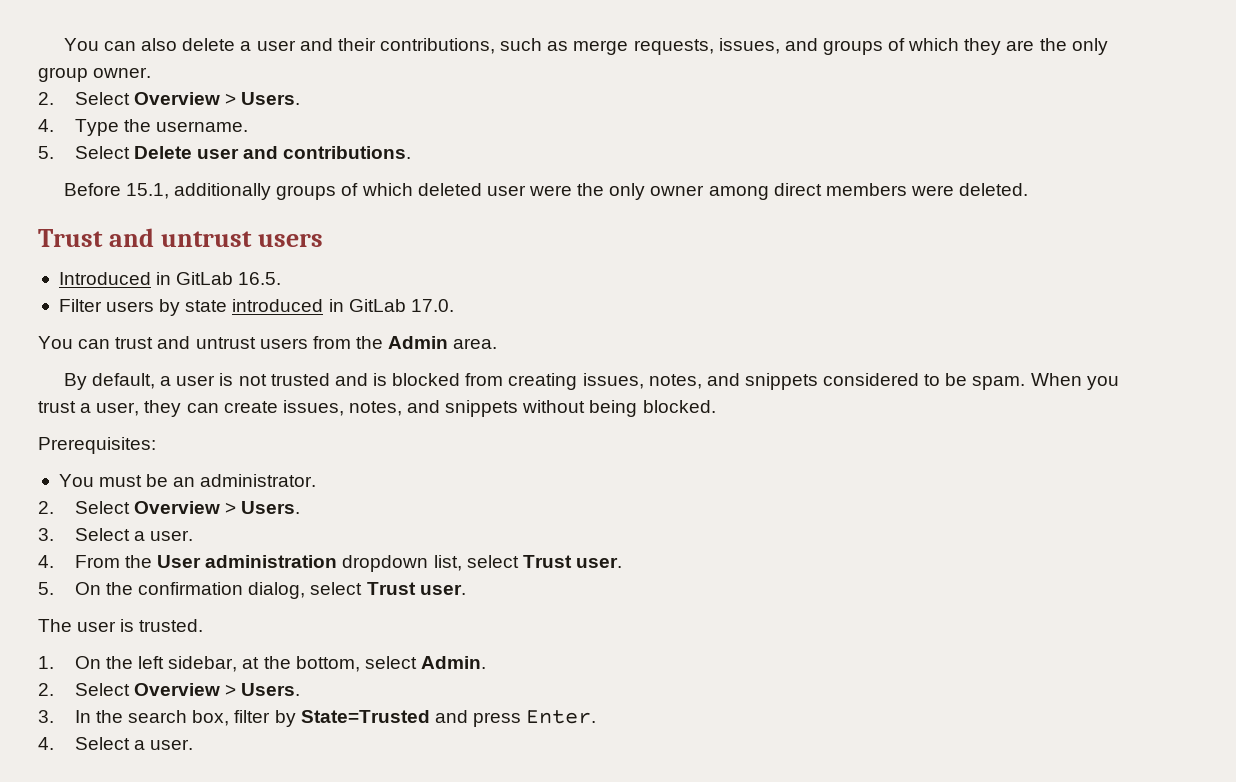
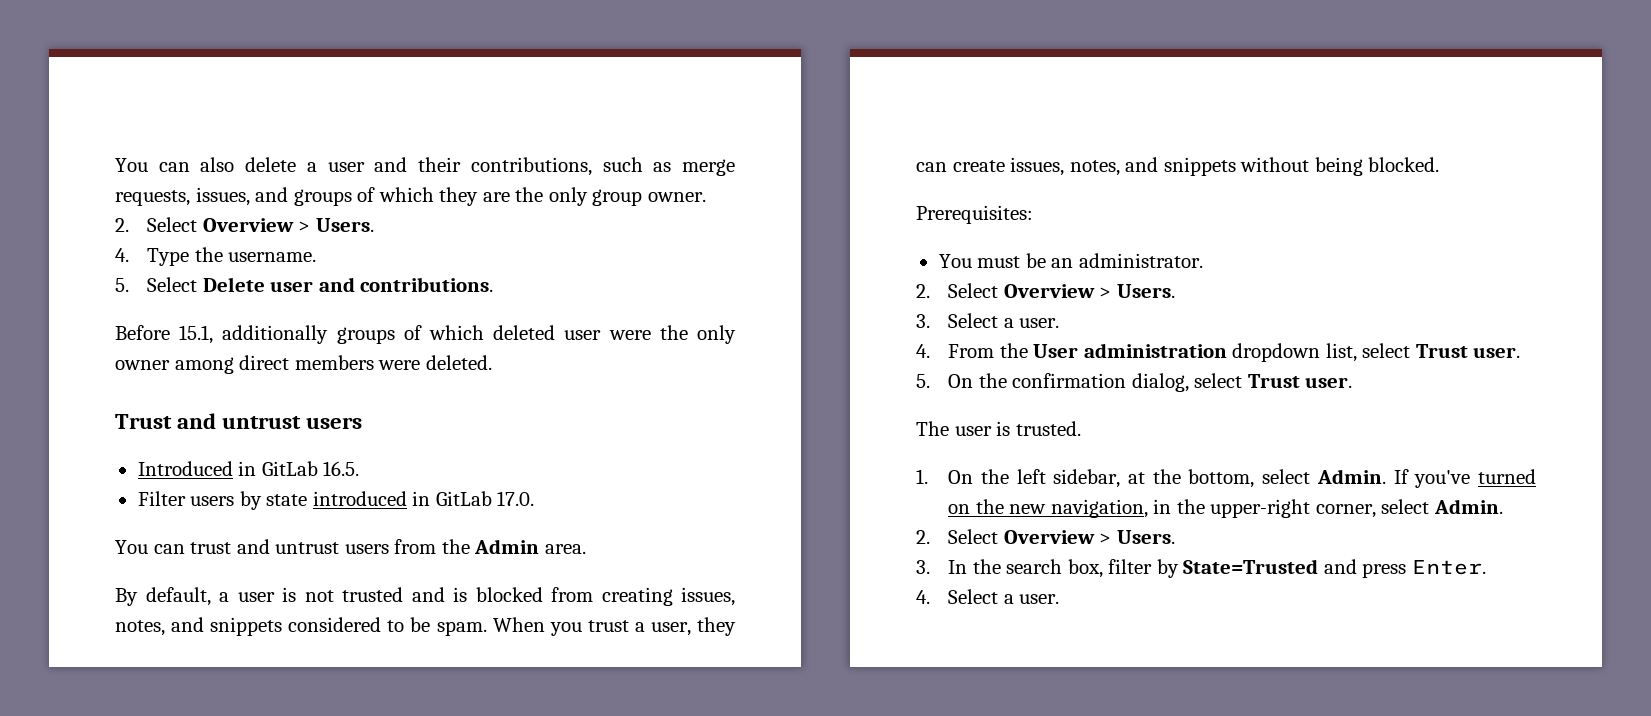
+ If you've turned on the new navigation, in the upper-right corner, select Admin.

